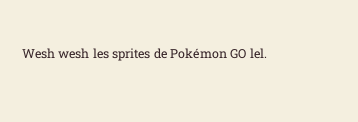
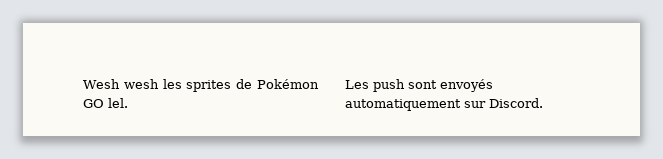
+ Les push sont envoyés automatiquement sur Discord.

